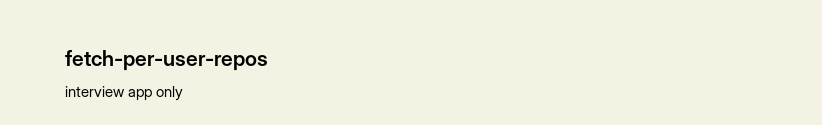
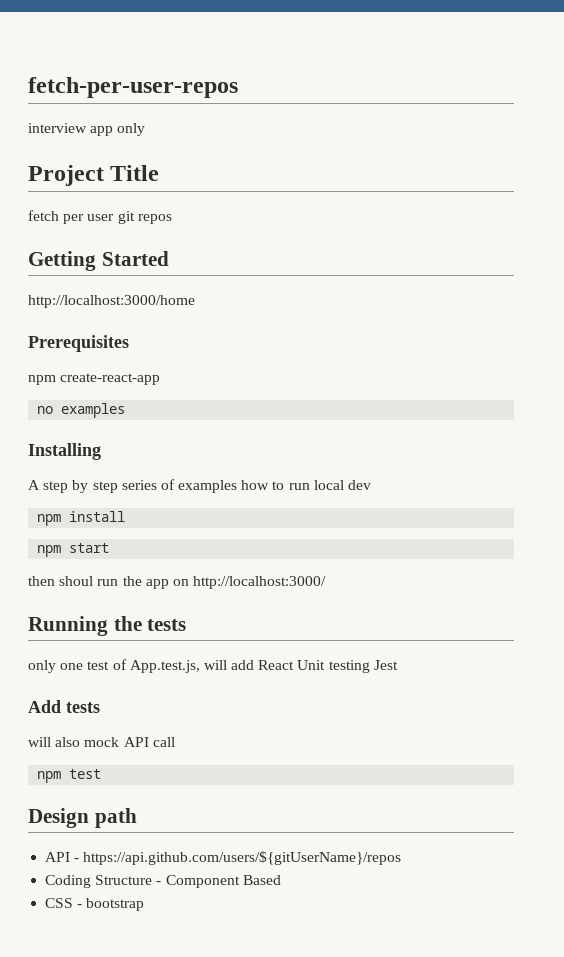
+ Project Title
+ fetch per user git repos
+ Getting Started
+ http://localhost:3000/home
+ Prerequisites
+ npm create-react-app
+ no examples
+ Installing
+ A step by step series of examples how to run local dev
+ npm install
+ npm start
+ then shoul run the app on http://localhost:3000/
+ Running the tests
+ only one test of App.test.js, will add React Unit testing Jest
+ Add tests
+ will also mock API call
+ npm test
+ Design path
+ API - https://api.github.com/users/${gitUserName}/repos
+ Coding Structure - Component Based
+ CSS - bootstrap

